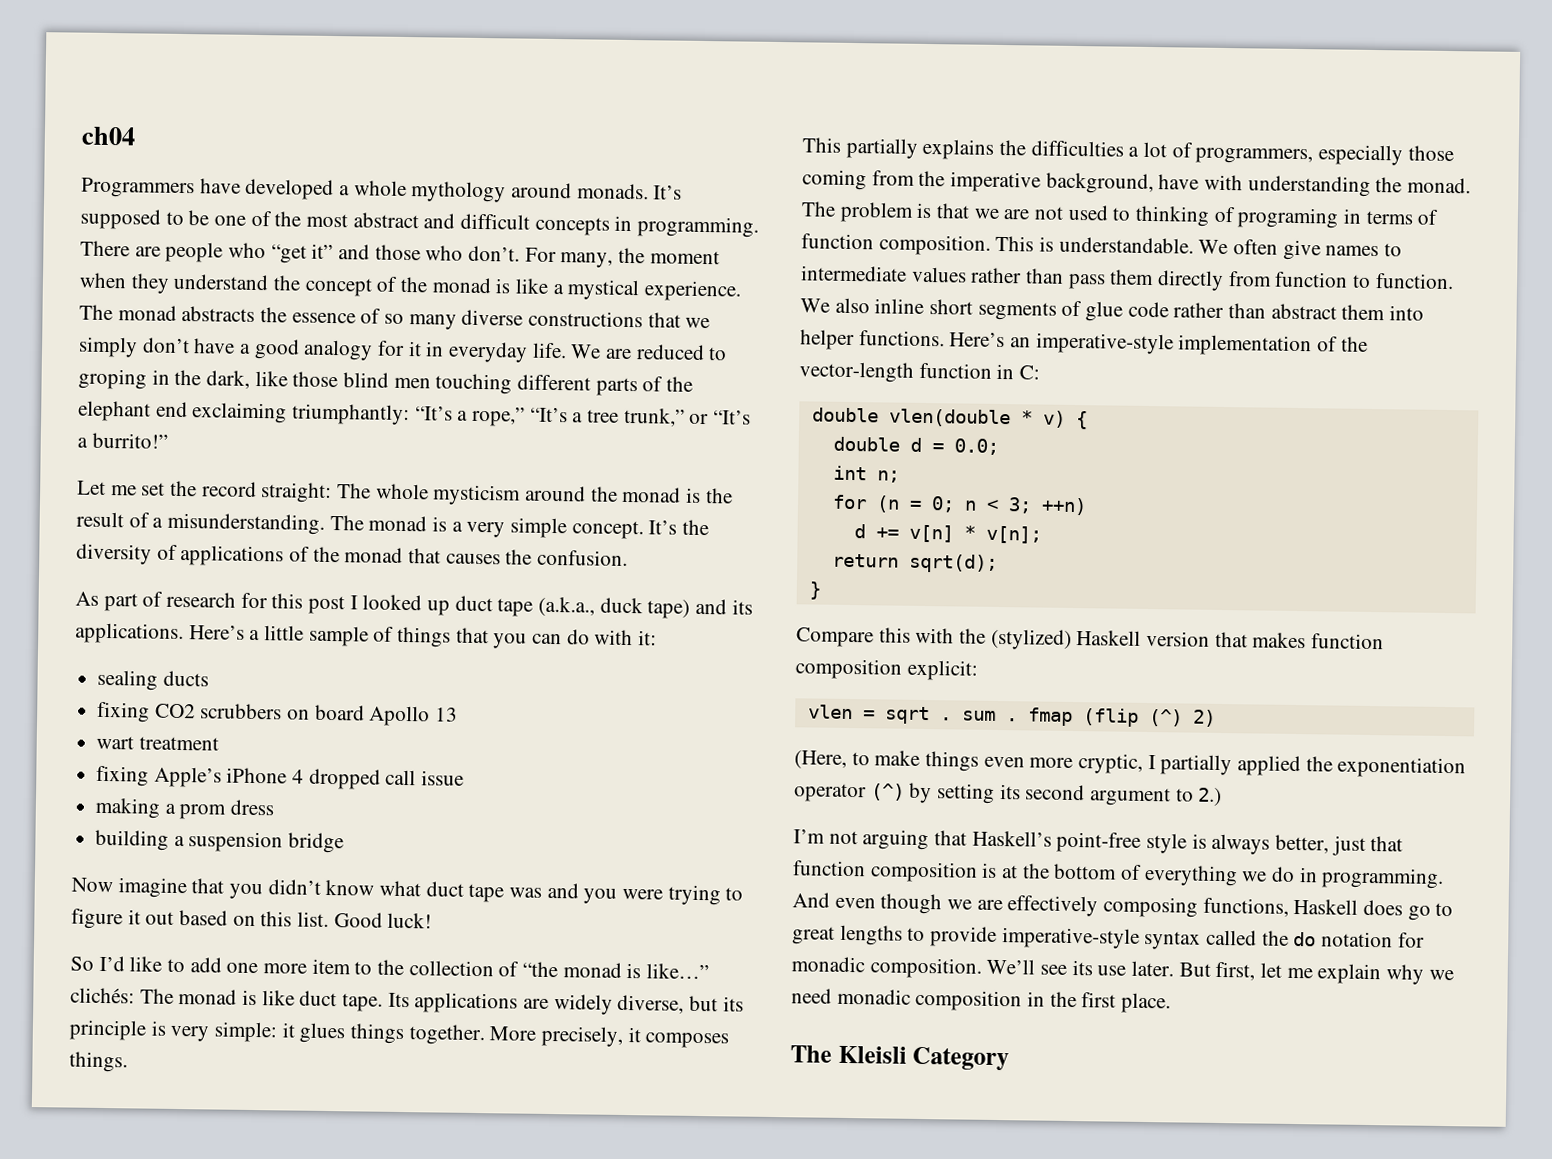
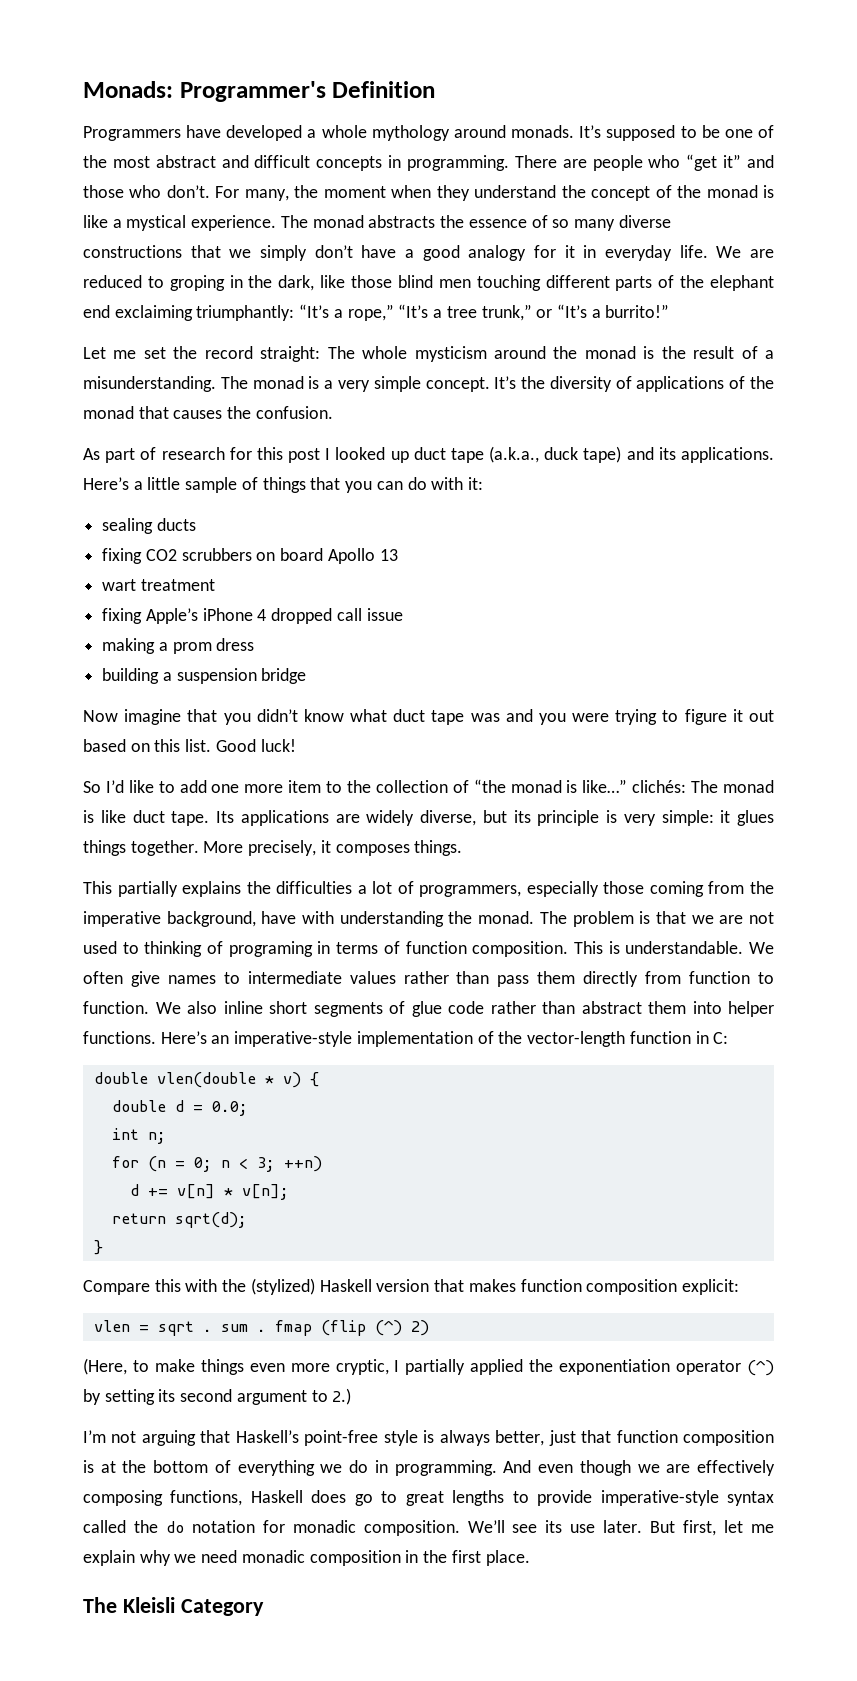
- ch04
+ Monads: Programmer's Definition

